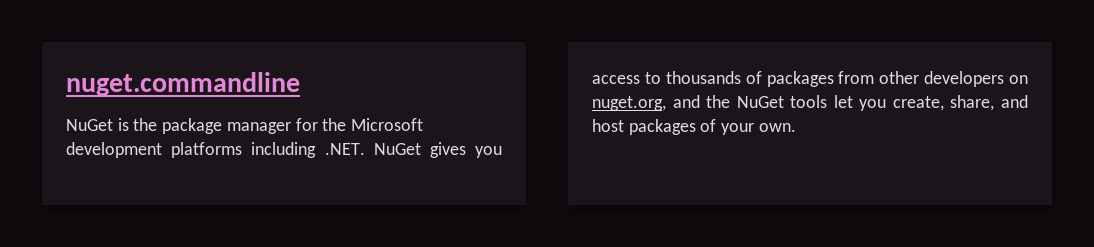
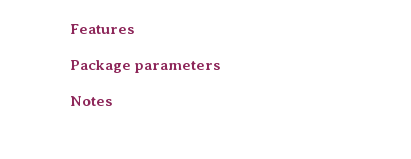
- nuget.commandline
- NuGet is the package manager for the Microsoft development platforms including .NET. NuGet gives you access to thousands of packages from other developers on nuget.org, and the NuGet tools let you create, share, and host packages of your own.
+ Features
+ Package parameters
+ Notes

